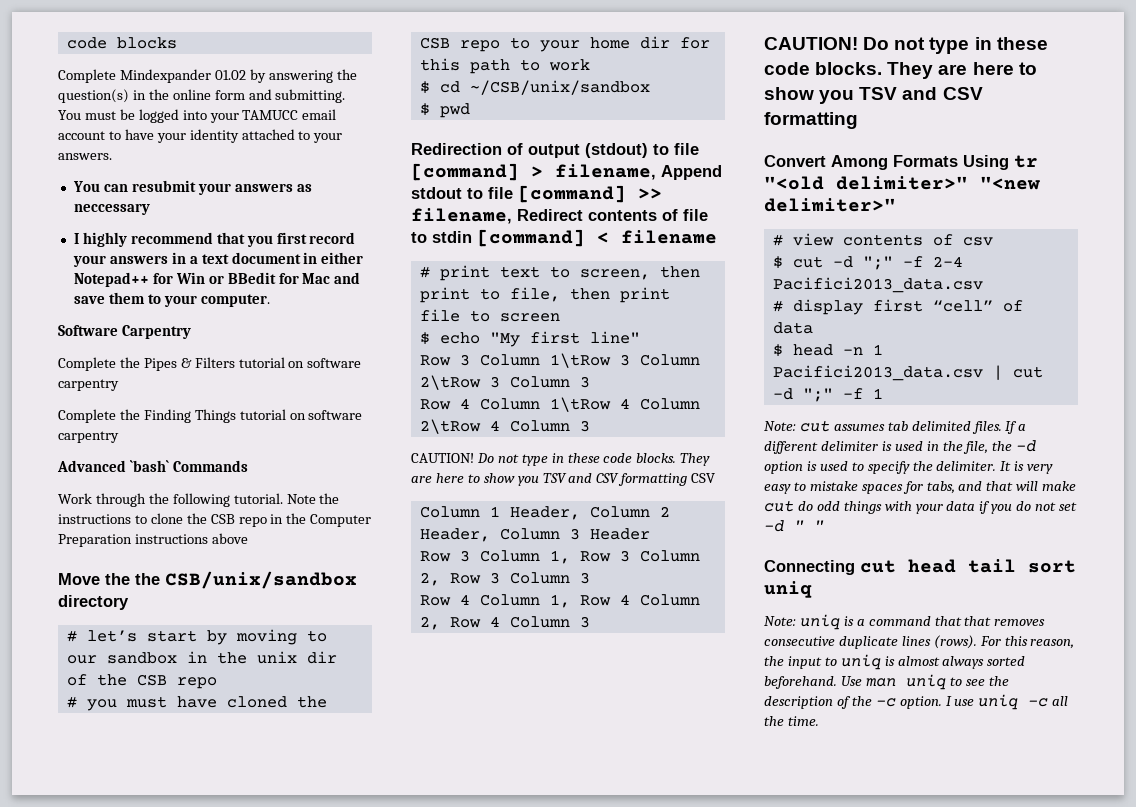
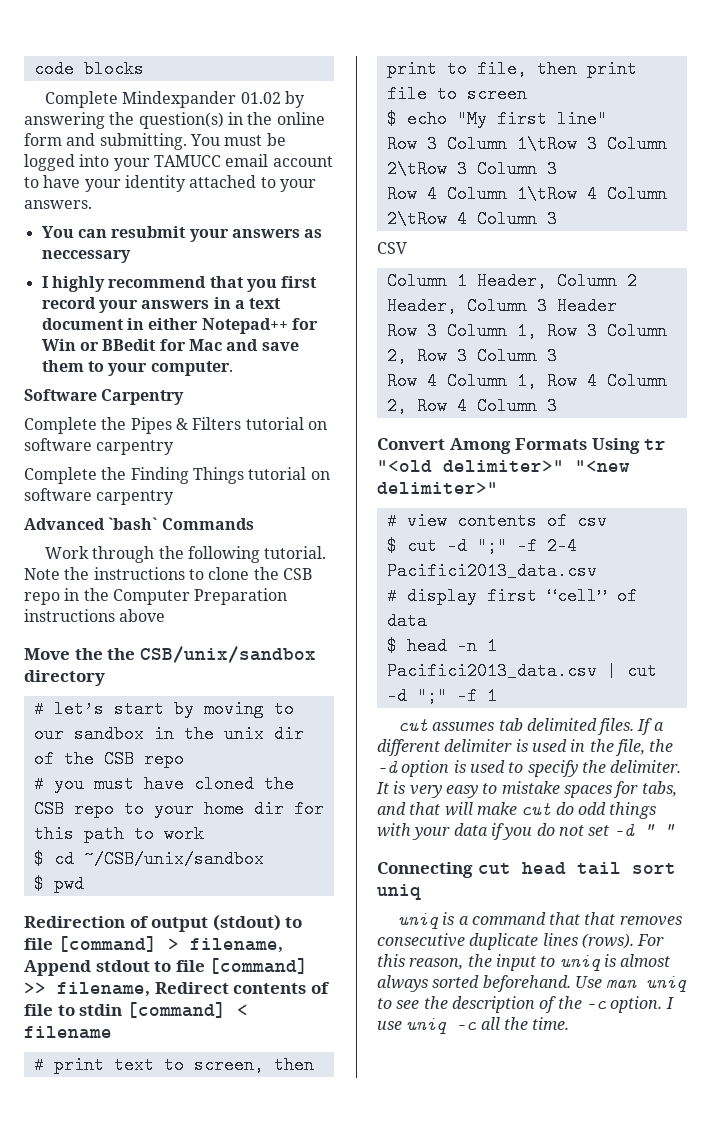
- CAUTION! Do not type in these code blocks. They are here to show you TSV and CSV formatting CSV
+ CSV
  Row 4 Column 1, Row 4 Column 2, Row 4 Column 3
- CAUTION! Do not type in these code blocks. They are here to show you TSV and CSV formatting
- Note: cut assumes tab delimited files.
+ cut assumes tab delimited files.
- Note: uniq is a command that that removes consecutive duplicate lines (rows).
+ uniq is a command that that removes consecutive duplicate lines (rows).

